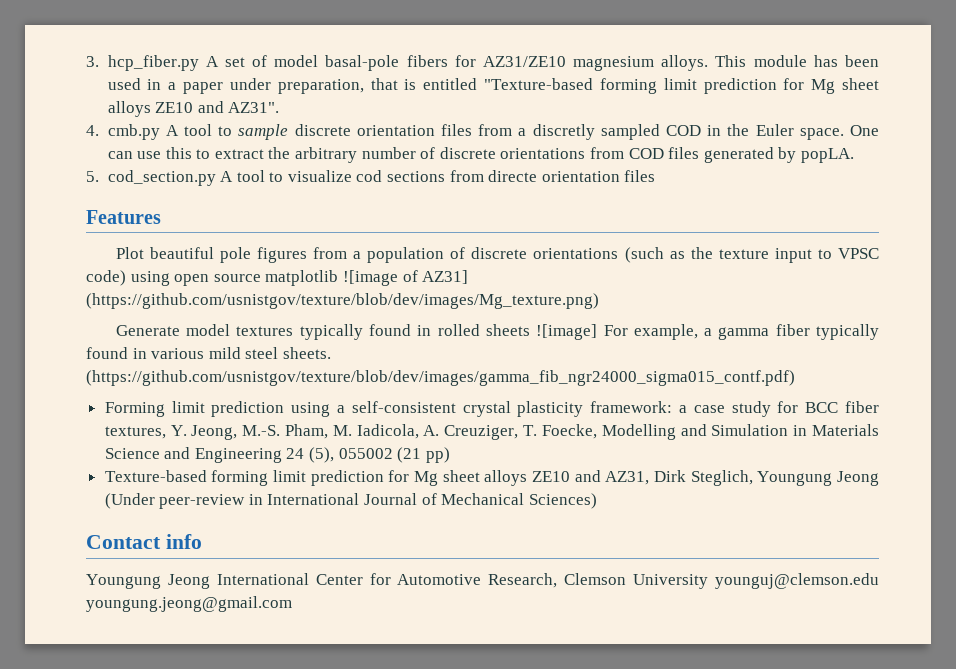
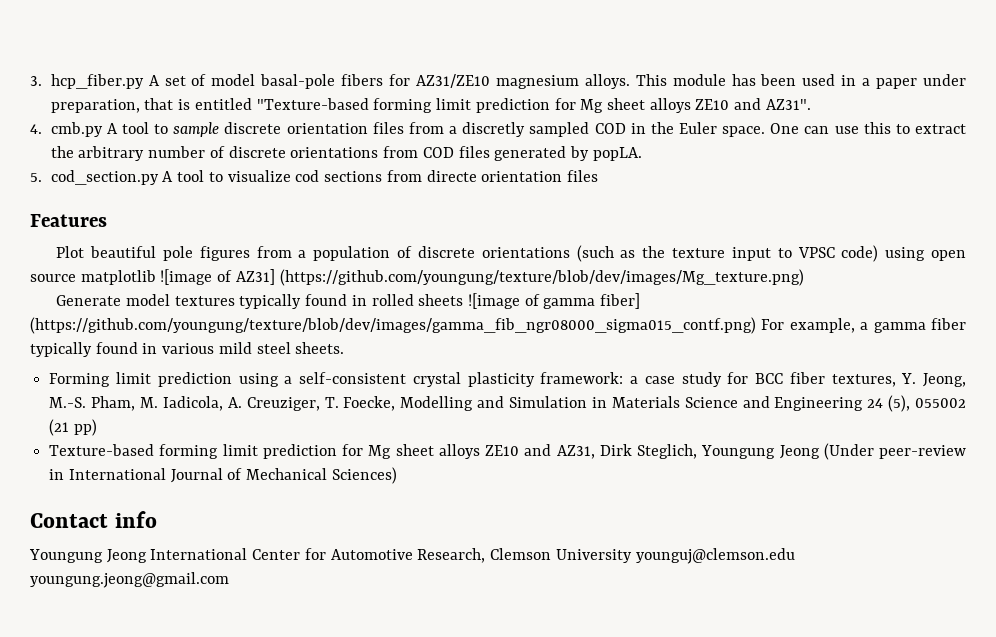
- Plot beautiful pole figures from a population of discrete orientations (such as the texture input to VPSC code) using open source matplotlib ![image of AZ31] (https://github.com/usnistgov/texture/blob/dev/images/Mg_texture.png)
+ Plot beautiful pole figures from a population of discrete orientations (such as the texture input to VPSC code) using open source matplotlib ![image of AZ31] (https://github.com/youngung/texture/blob/dev/images/Mg_texture.png)
- Generate model textures typically found in rolled sheets ![image] For example, a gamma fiber typically found in various mild steel sheets. (https://github.com/usnistgov/texture/blob/dev/images/gamma_fib_ngr24000_sigma015_contf.pdf)
+ Generate model textures typically found in rolled sheets ![image of gamma fiber] (https://github.com/youngung/texture/blob/dev/images/gamma_fib_ngr08000_sigma015_contf.png) For example, a gamma fiber typically found in various mild steel sheets.

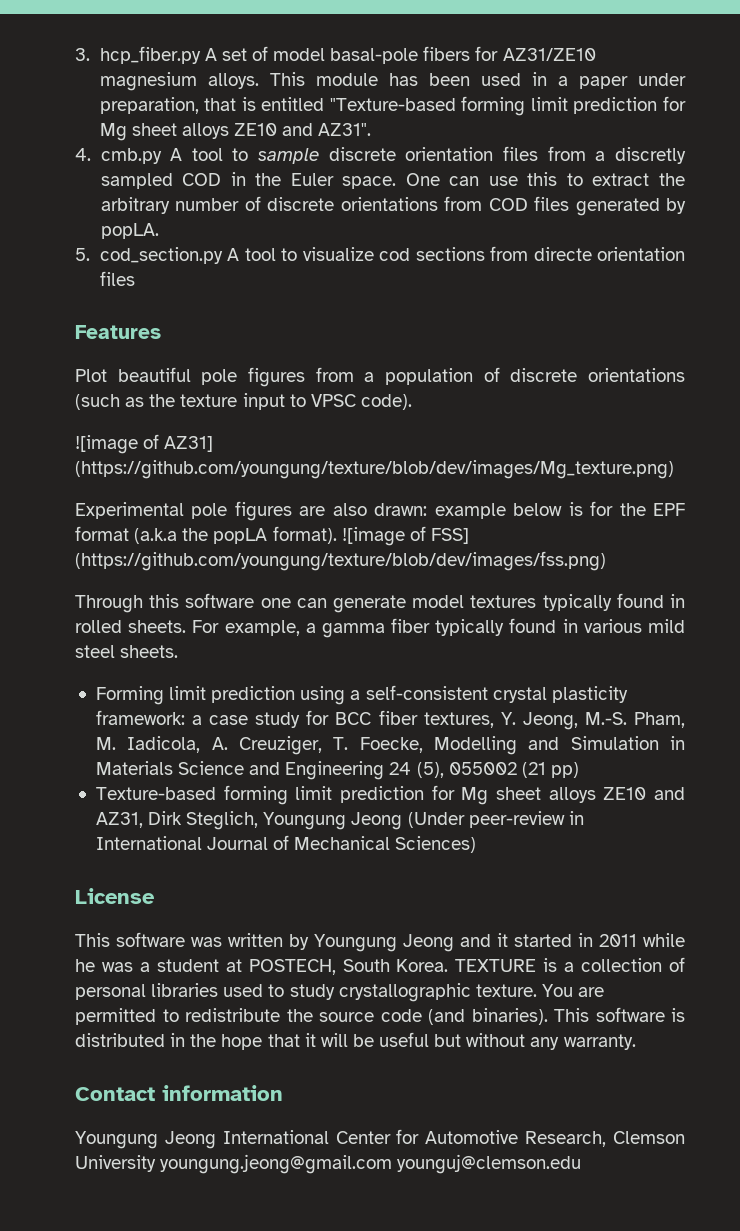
- Plot beautiful pole figures from a population of discrete orientations (such as the texture input to VPSC code) using open source matplotlib ![image of AZ31] (https://github.com/youngung/texture/blob/dev/images/Mg_texture.png)
+ Plot beautiful pole figures from a population of discrete orientations (such as the texture input to VPSC code).
+ ![image of AZ31] (https://github.com/youngung/texture/blob/dev/images/Mg_texture.png)
- Generate model textures typically found in rolled sheets ![image of gamma fiber] (https://github.com/youngung/texture/blob/dev/images/gamma_fib_ngr08000_sigma015_contf.png) For example, a gamma fiber typically found in various mild steel sheets.
+ Experimental pole figures are also drawn: example below is for the EPF format (a.k.a the popLA format). ![image of FSS] (https://github.com/youngung/texture/blob/dev/images/fss.png)
+ Through this software one can generate model textures typically found in rolled sheets. For example, a gamma fiber typically found in various mild steel sheets.
+ License
+ This software was written by Youngung Jeong and it started in 2011 while he was a student at POSTECH, South Korea. TEXTURE is a collection of personal libraries used to study crystallographic texture. You are permitted to redistribute the source code (and binaries). This software is distributed in the hope that it will be useful but without any warranty.
- Contact info
+ Contact information
- Youngung Jeong International Center for Automotive Research, Clemson University younguj@clemson.edu youngung.jeong@gmail.com
+ Youngung Jeong International Center for Automotive Research, Clemson University youngung.jeong@gmail.com younguj@clemson.edu

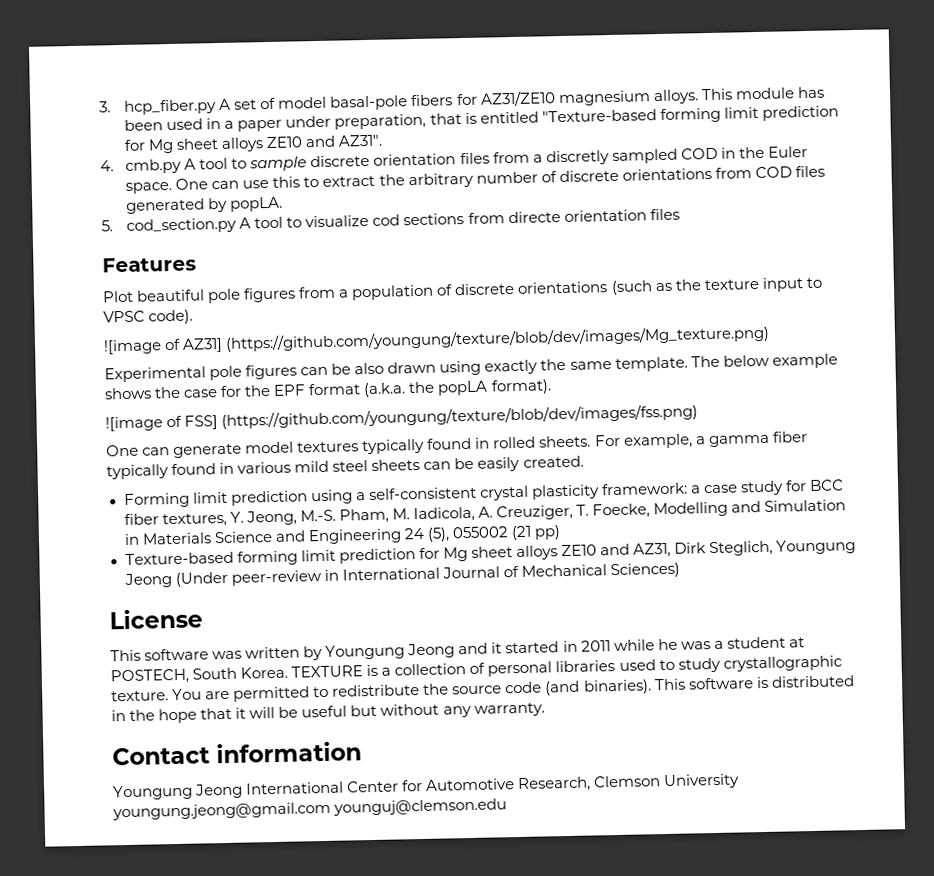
- Experimental pole figures are also drawn: example below is for the EPF format (a.k.a the popLA format). ![image of FSS] (https://github.com/youngung/texture/blob/dev/images/fss.png)
+ Experimental pole figures can be also drawn using exactly the same template. The below example shows the case for the EPF format (a.k.a. the popLA format).
+ ![image of FSS] (https://github.com/youngung/texture/blob/dev/images/fss.png)
- Through this software one can generate model textures typically found in rolled sheets.
+ One can generate model textures typically found in rolled sheets.
- For example, a gamma fiber typically found in various mild steel sheets.
+ For example, a gamma fiber typically found in various mild steel sheets can be easily created.

